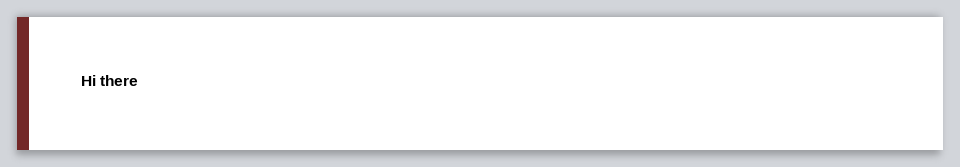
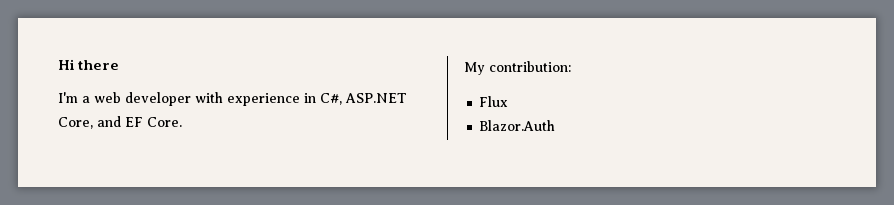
+ I'm a web developer with experience in C#, ASP.NET Core, and EF Core.
+ My contribution:
+ Flux
+ Blazor.Auth

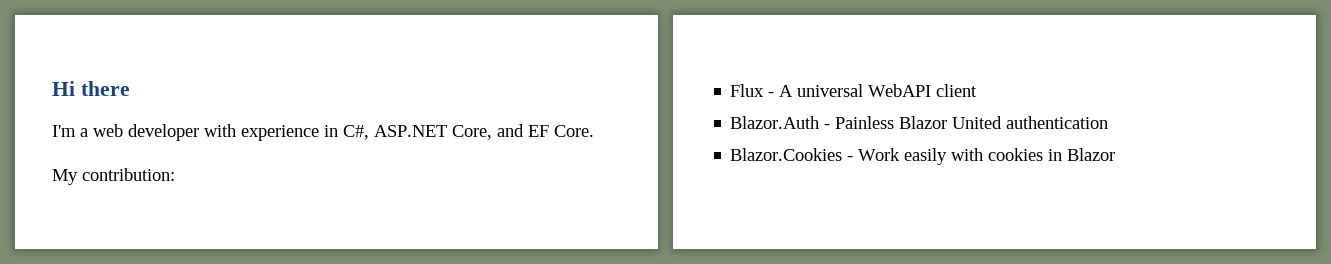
- Flux
- Blazor.Auth
+ Flux - A universal WebAPI client
+ Blazor.Auth - Painless Blazor United authentication
+ Blazor.Cookies - Work easily with cookies in Blazor

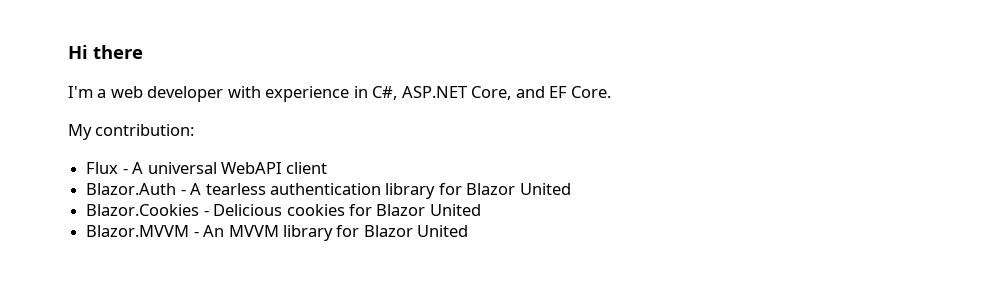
- Blazor.Auth - Painless Blazor United authentication
+ Blazor.Auth - A tearless authentication library for Blazor United
- Blazor.Cookies - Work easily with cookies in Blazor
+ Blazor.Cookies - Delicious cookies for Blazor United
+ Blazor.MVVM - An MVVM library for Blazor United

